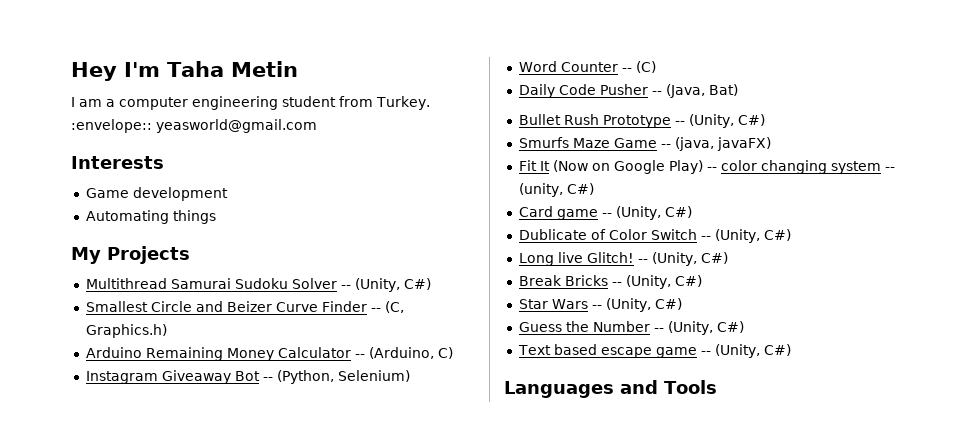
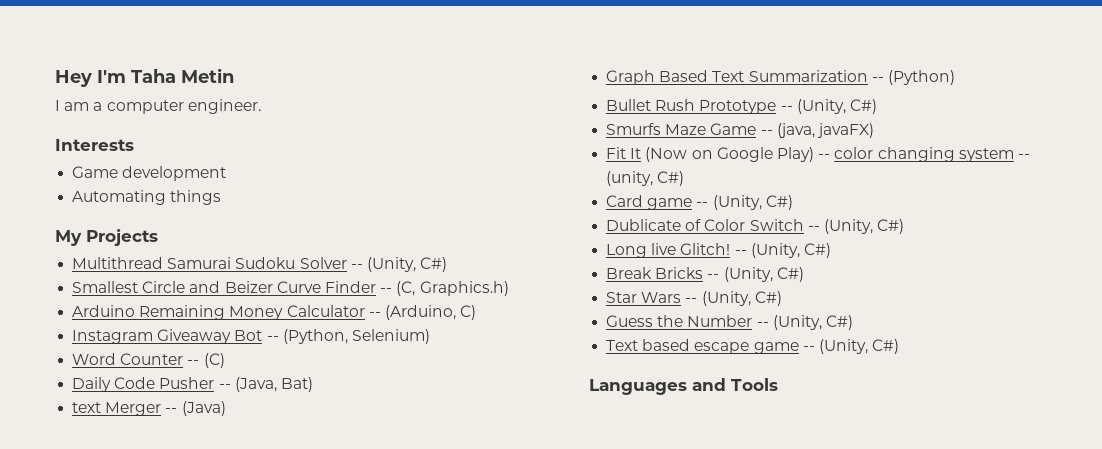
- I am a computer engineering student from Turkey. :envelope:: yeasworld@gmail.com
+ I am a computer engineer.
+ text Merger -- (Java)
+ Graph Based Text Summarization -- (Python)

